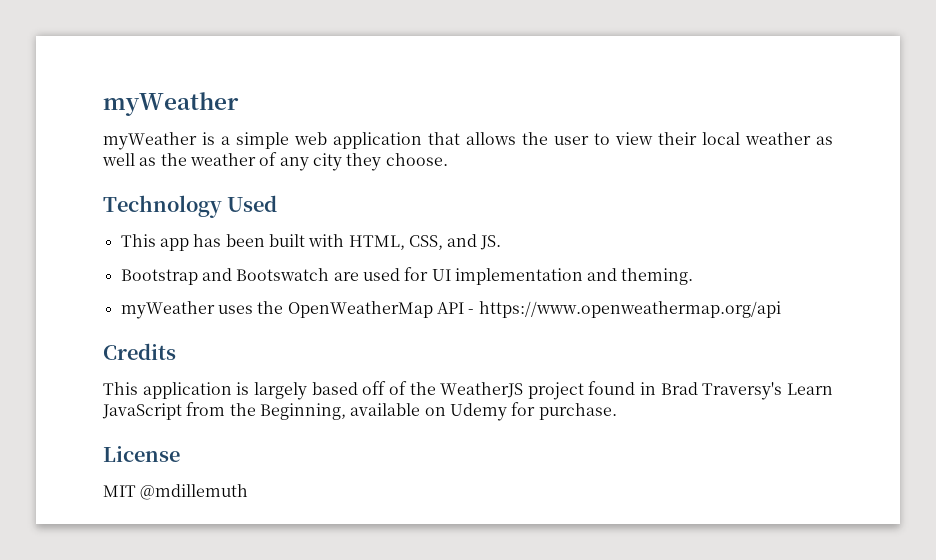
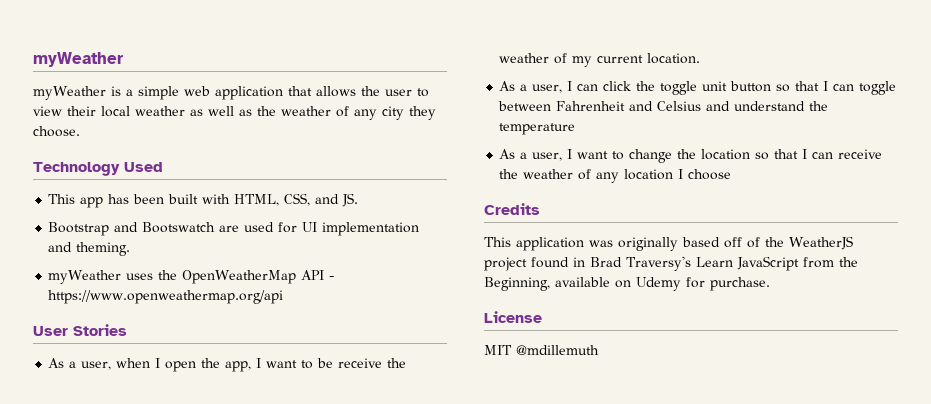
+ User Stories
+ As a user, when I open the app, I want to be receive the weather of my current location.
+ As a user, I can click the toggle unit button so that I can toggle between Fahrenheit and Celsius and understand the temperature
+ As a user, I want to change the location so that I can receive the weather of any location I choose
- This application is largely based off of the WeatherJS project found in Brad Traversy's Learn JavaScript from the Beginning, available on Udemy for purchase.
+ This application was originally based off of the WeatherJS project found in Brad Traversy's Learn JavaScript from the Beginning, available on Udemy for purchase.

